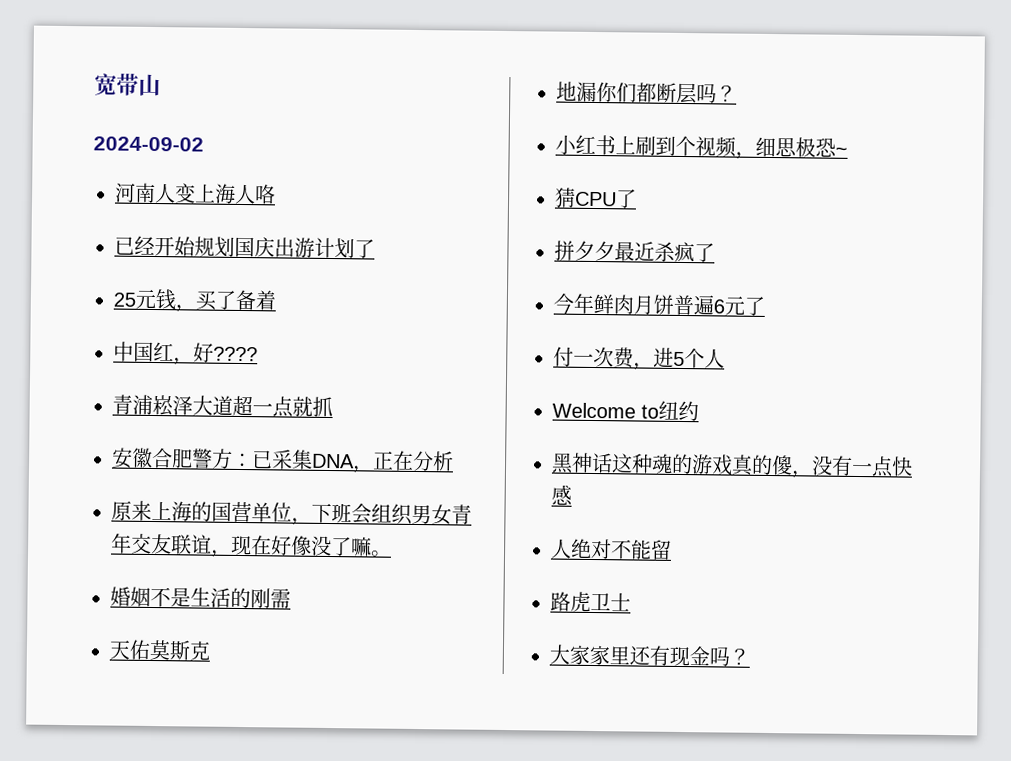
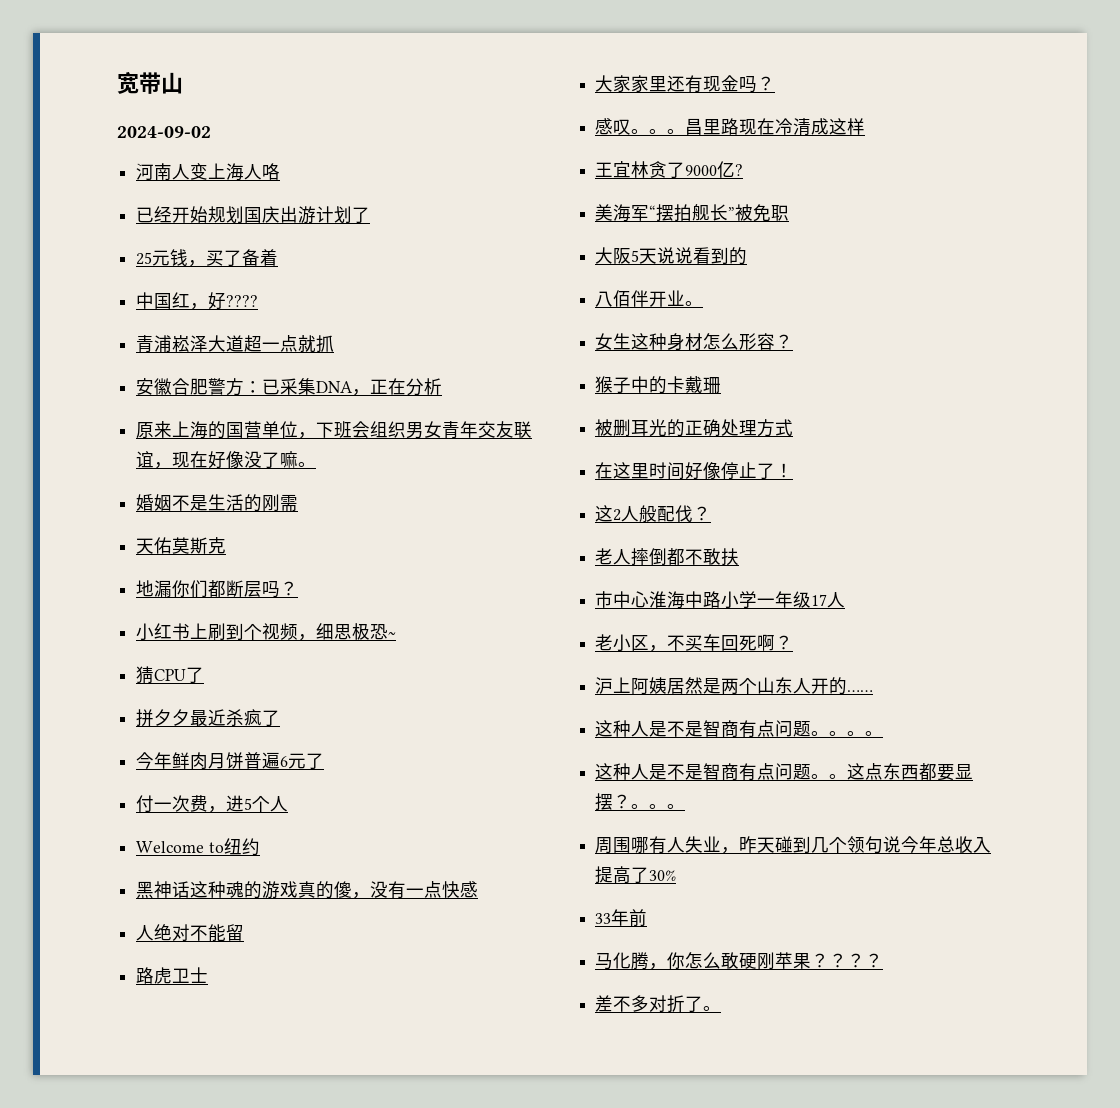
+ 感叹。。。昌里路现在冷清成这样
+ 王宜林贪了9000亿?
+ 美海军“摆拍舰长”被免职
+ 大阪5天说说看到的
+ 八佰伴开业。
+ 女生这种身材怎么形容？
+ 猴子中的卡戴珊
+ 被删耳光的正确处理方式
+ 在这里时间好像停止了！
+ 这2人般配伐？
+ 老人摔倒都不敢扶
+ 市中心淮海中路小学一年级17人
+ 老小区，不买车回死啊？
+ 沪上阿姨居然是两个山东人开的……
+ 这种人是不是智商有点问题。。。。
+ 这种人是不是智商有点问题。。这点东西都要显摆？。。。
+ 周围哪有人失业，昨天碰到几个领句说今年总收入提高了30%
+ 33年前
+ 马化腾，你怎么敢硬刚苹果？？？？
+ 差不多对折了。

